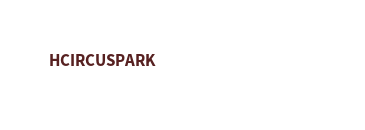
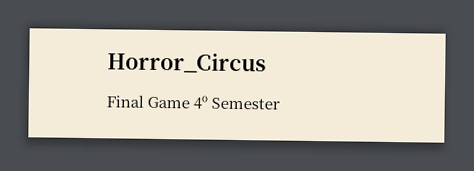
- HCIRCUSPARK
+ Horror_Circus
+ Final Game 4º Semester

